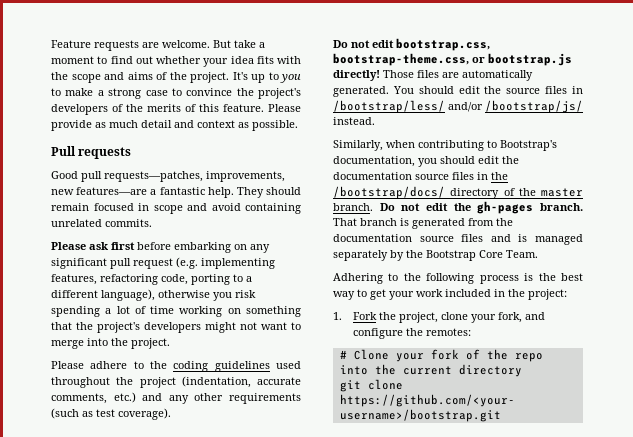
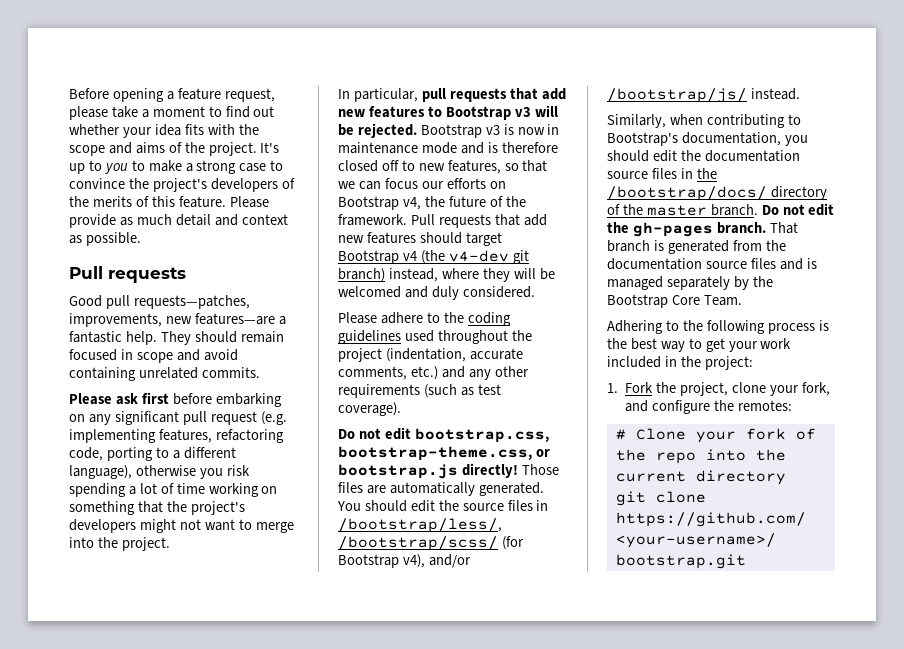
- Feature requests are welcome. But take a moment to find out whether your idea fits with the scope and aims of the project.
+ Before opening a feature request, please take a moment to find out whether your idea fits with the scope and aims of the project.
+ In particular, pull requests that add new features to Bootstrap v3 will be rejected. Bootstrap v3 is now in maintenance mode and is therefore closed off to new features, so that we can focus our efforts on Bootstrap v4, the future of the framework. Pull requests that add new features should target Bootstrap v4 (the v4-dev git branch) instead, where they will be welcomed and duly considered.
- You should edit the source files in /bootstrap/less/ and/or /bootstrap/js/ instead.
+ You should edit the source files in /bootstrap/less/, /bootstrap/scss/ (for Bootstrap v4), and/or /bootstrap/js/ instead.

